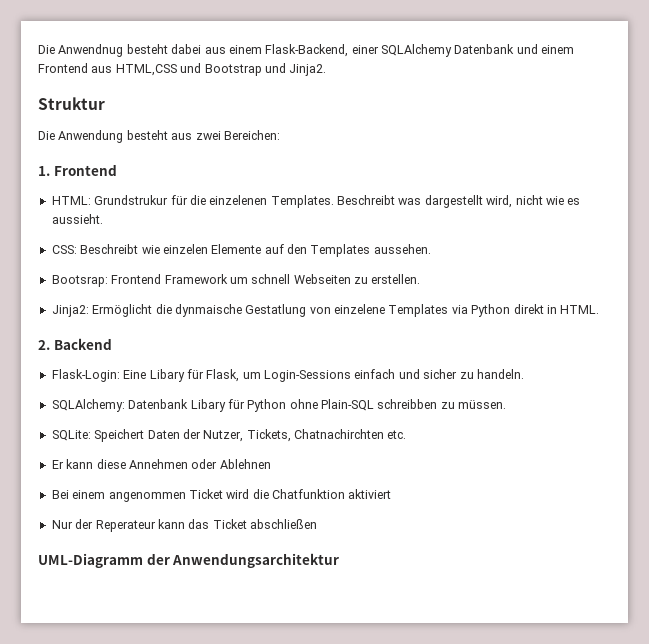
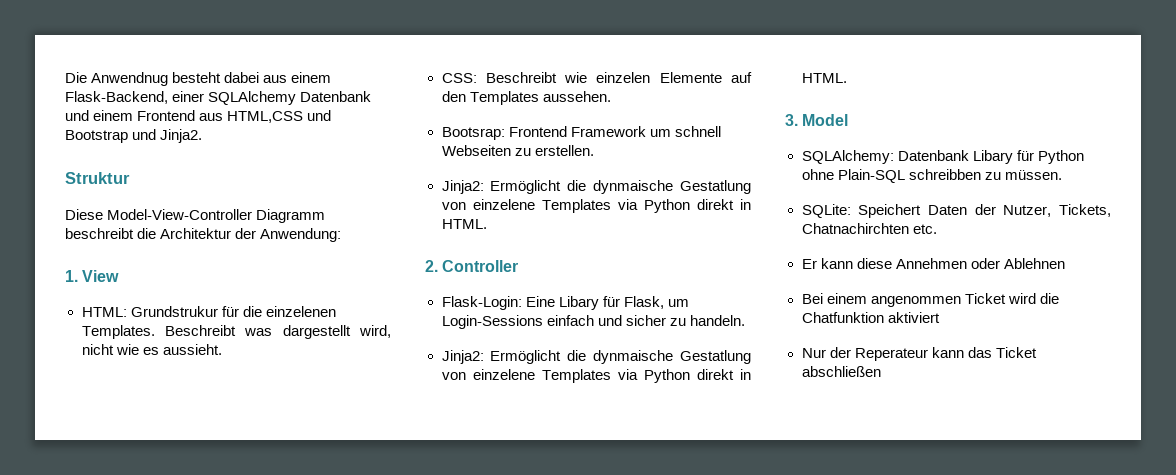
- Die Anwendung besteht aus zwei Bereichen:
+ Diese Model-View-Controller Diagramm beschreibt die Architektur der Anwendung:
- 1. Frontend
+ 1. View
- 2. Backend
+ 2. Controller
  Flask-Login: Eine Libary für Flask, um Login-Sessions einfach und sicher zu handeln.
+ Jinja2: Ermöglicht die dynmaische Gestatlung von einzelene Templates via Python direkt in HTML.
+ 3. Model
- UML-Diagramm der Anwendungsarchitektur

